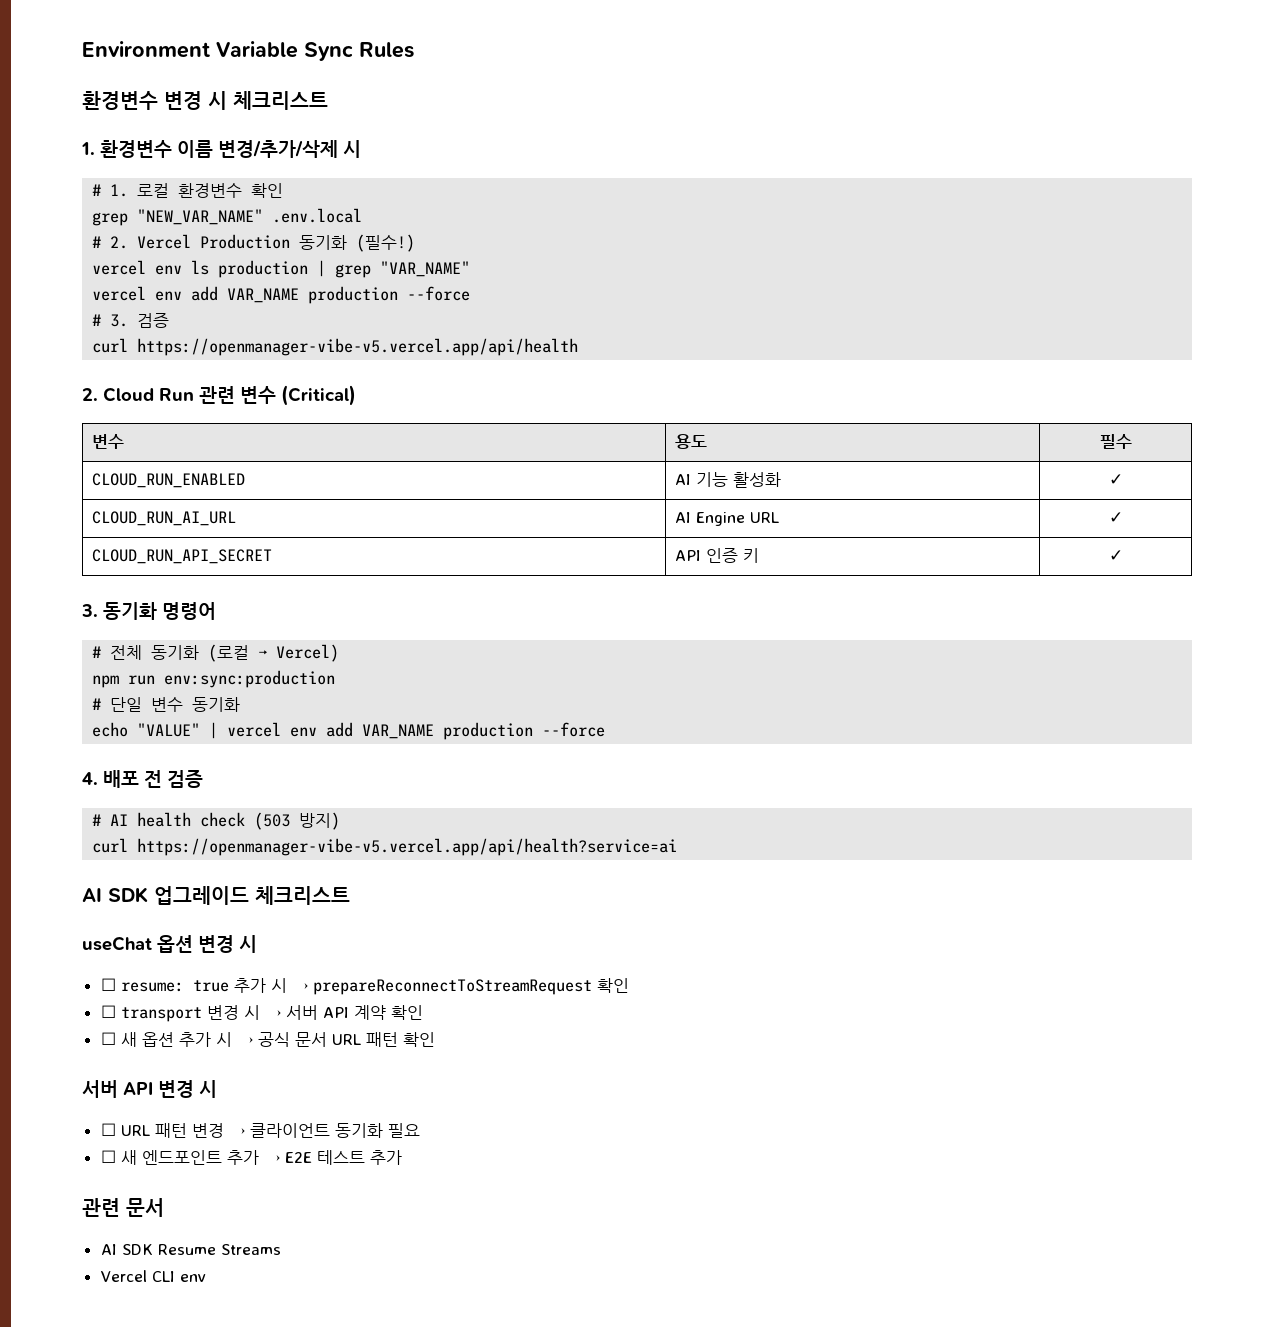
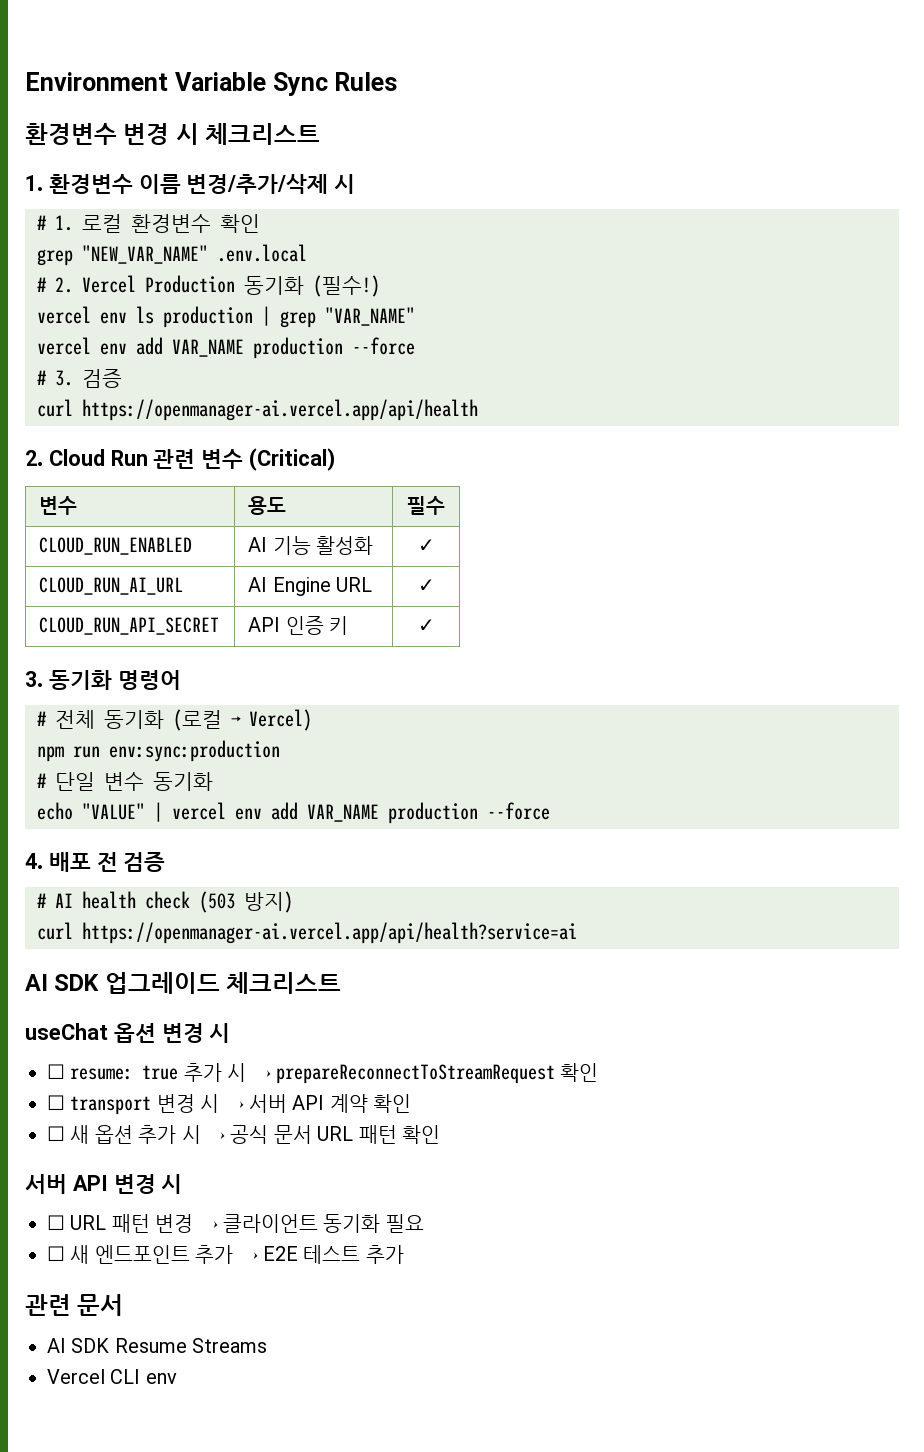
- curl https://openmanager-vibe-v5.vercel.app/api/health
+ curl https://openmanager-ai.vercel.app/api/health
- curl https://openmanager-vibe-v5.vercel.app/api/health?service=ai
+ curl https://openmanager-ai.vercel.app/api/health?service=ai

